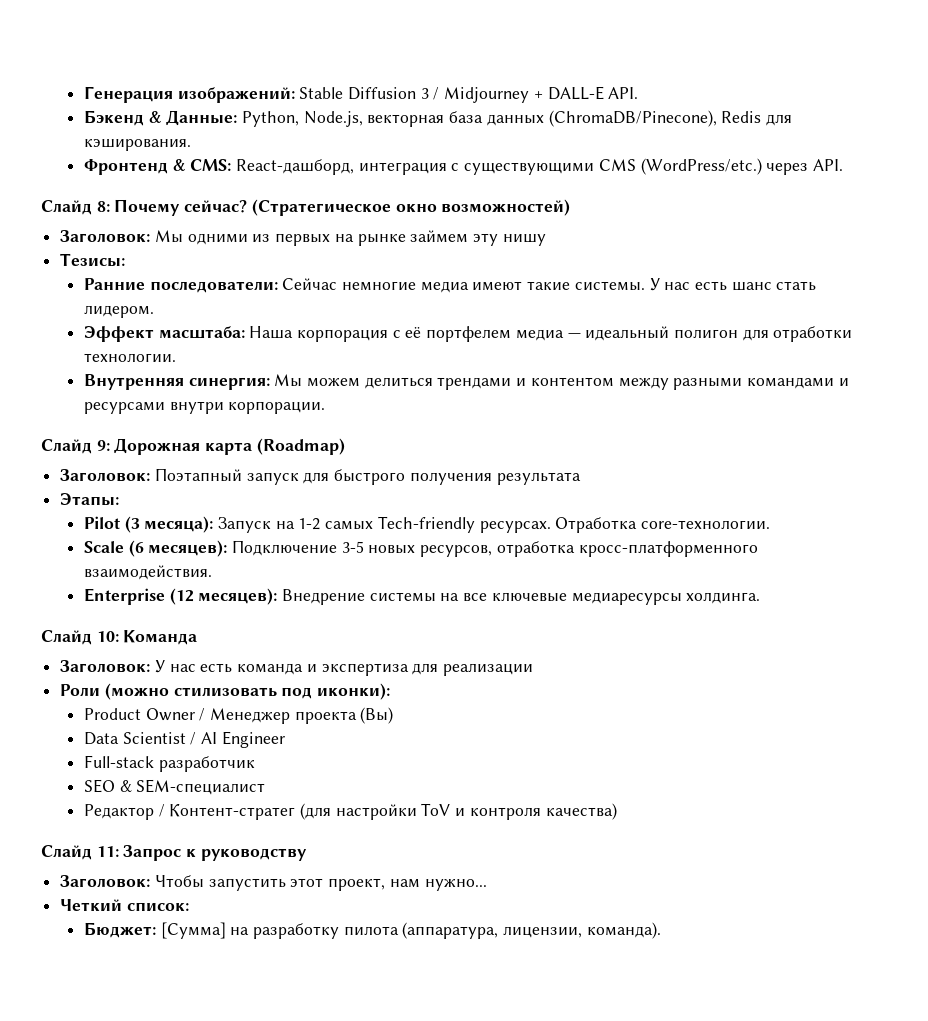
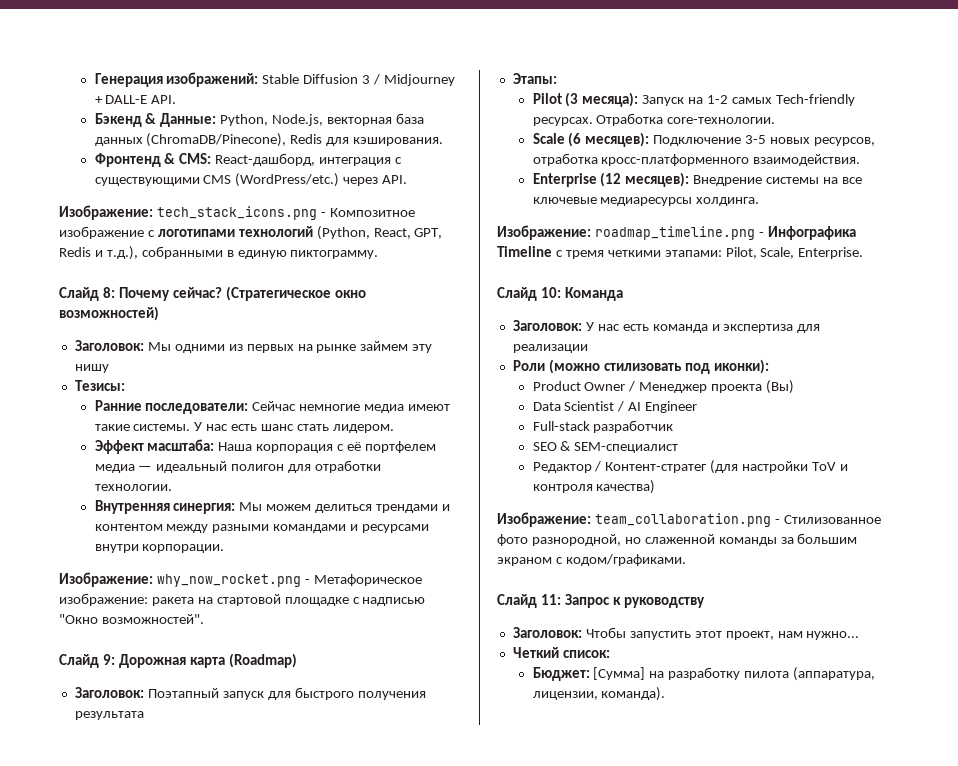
+ Изображение: tech_stack_icons.png - Композитное изображение с логотипами технологий (Python, React, GPT, Redis и т.д.), собранными в единую пиктограмму.
+ Изображение: why_now_rocket.png - Метафорическое изображение: ракета на стартовой площадке с надписью "Окно возможностей".
+ Изображение: roadmap_timeline.png - Инфографика Timeline с тремя четкими этапами: Pilot, Scale, Enterprise.
+ Изображение: team_collaboration.png - Стилизованное фото разнородной, но слаженной команды за большим экраном с кодом/графиками.

